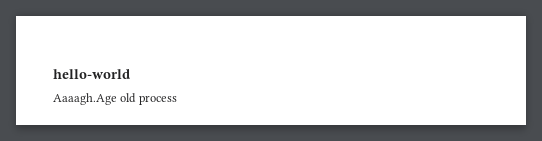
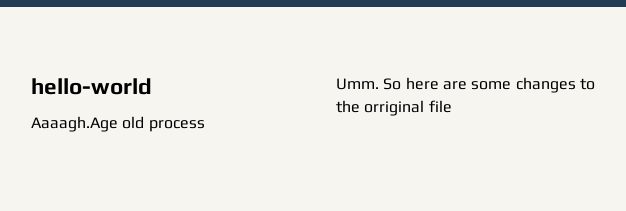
+ Umm. So here are some changes to the orriginal file

